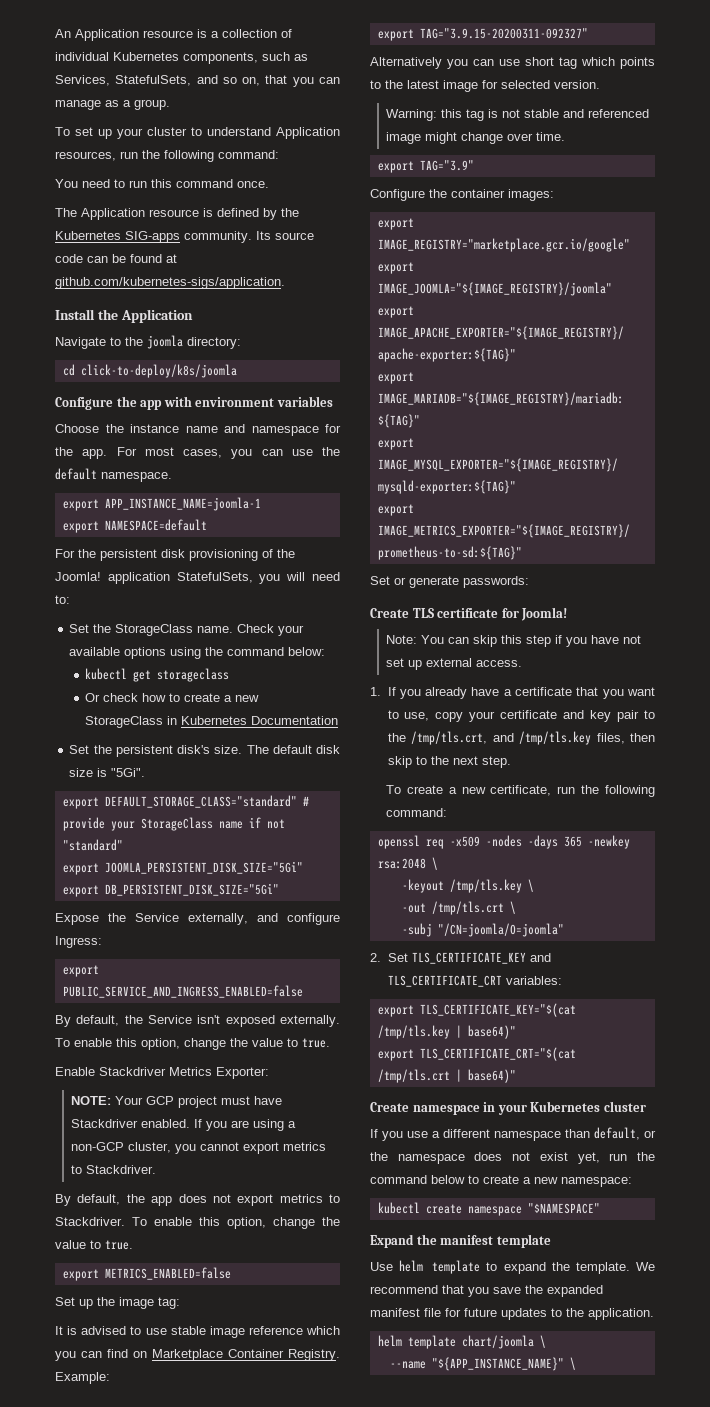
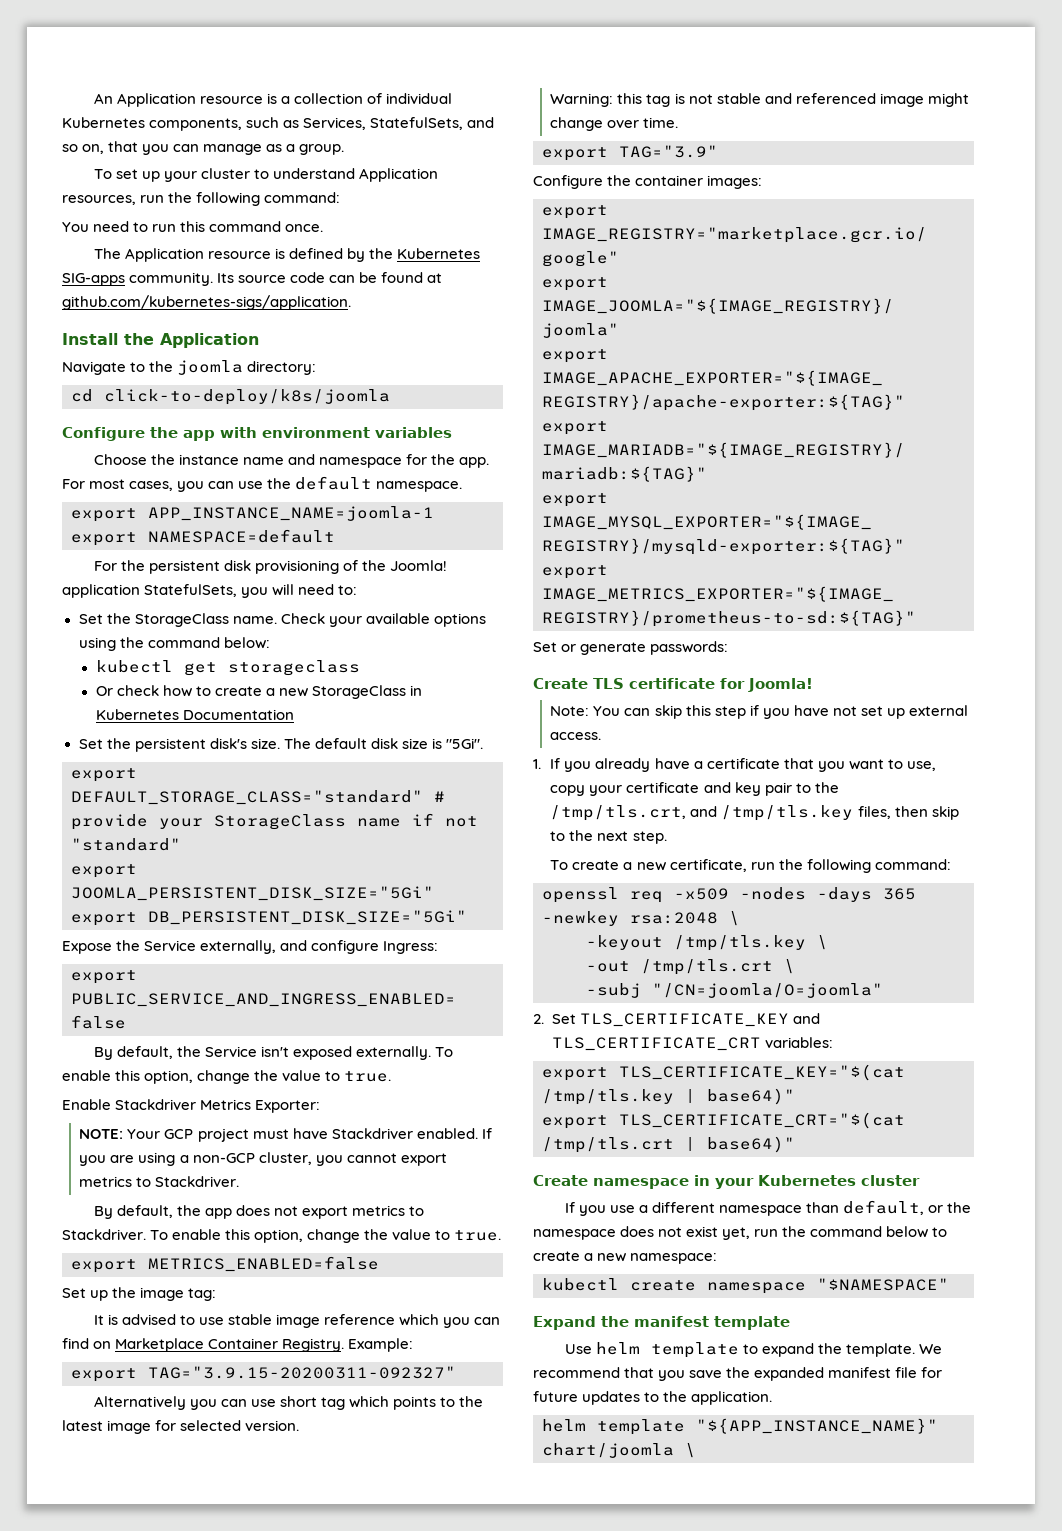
- helm template chart/joomla \
+ helm template "${APP_INSTANCE_NAME}" chart/joomla \
- --name "${APP_INSTANCE_NAME}" \

